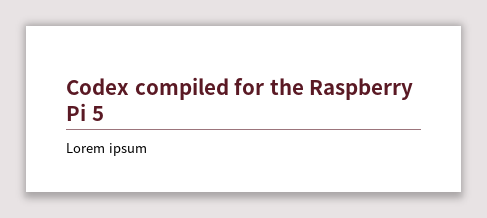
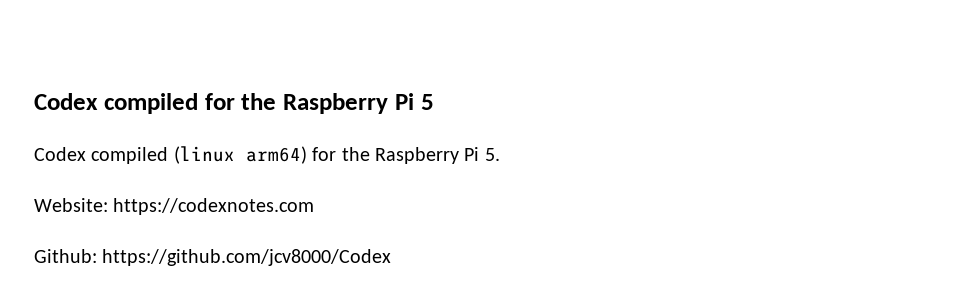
- Lorem ipsum
+ Codex compiled (linux arm64) for the Raspberry Pi 5.
+ Website: https://codexnotes.com
+ Github: https://github.com/jcv8000/Codex

